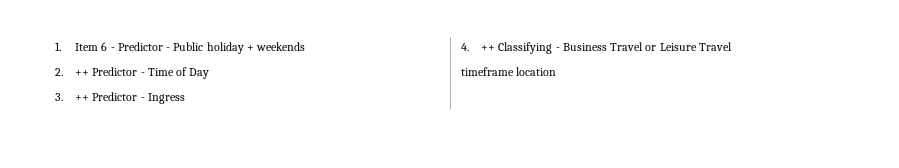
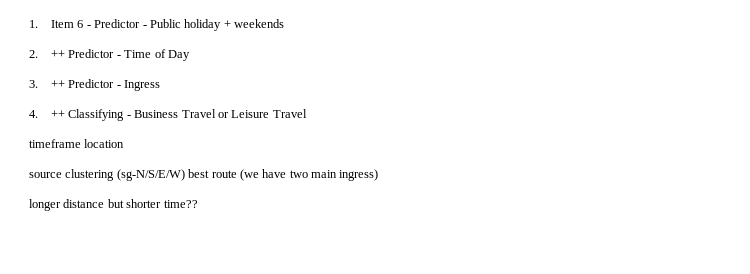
+ source clustering (sg-N/S/E/W) best route (we have two main ingress)
+ longer distance but shorter time??

